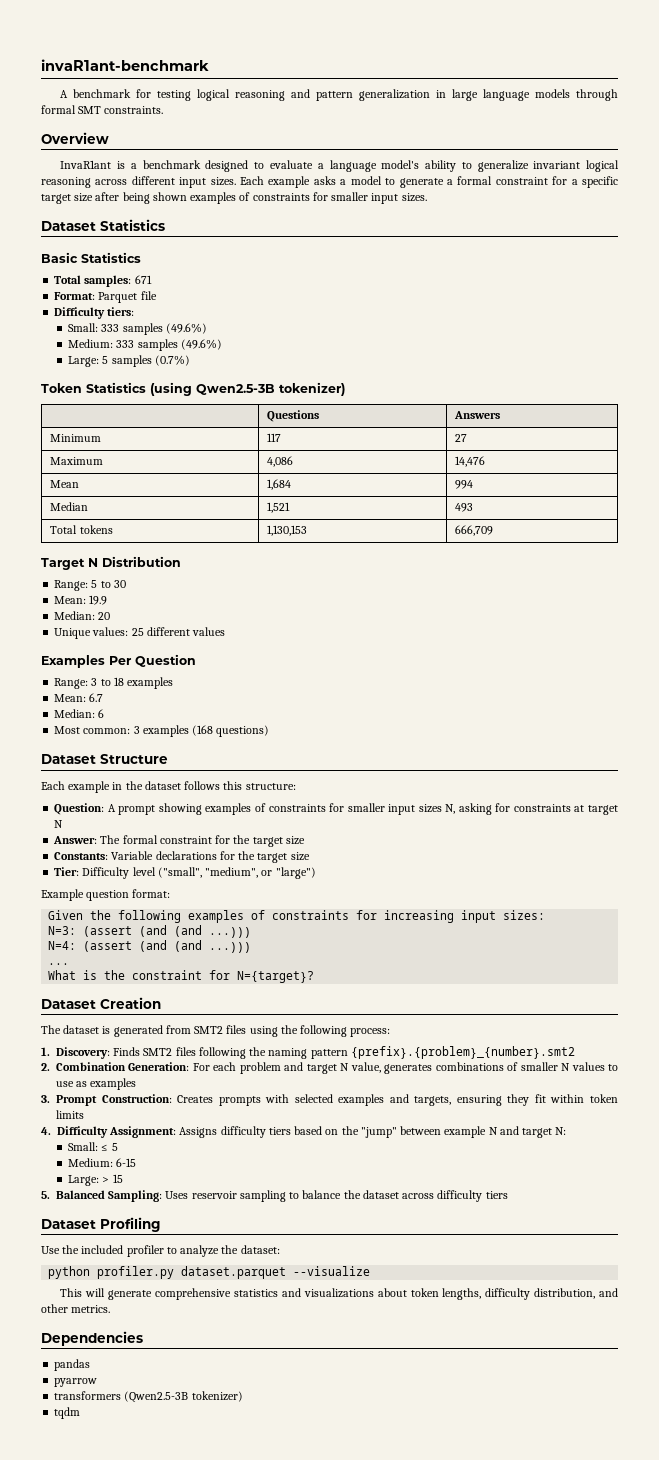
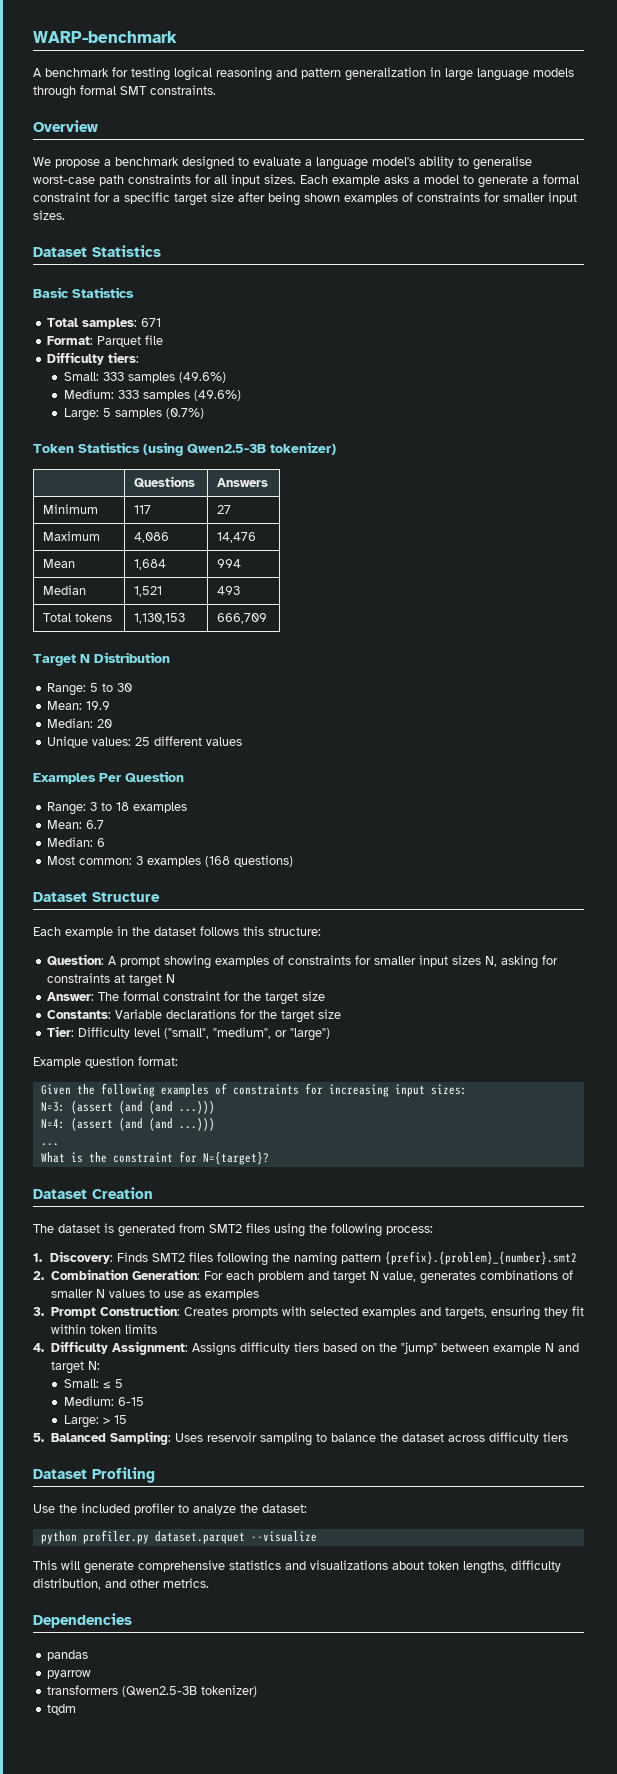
- invaR1ant-benchmark
+ WARP-benchmark
- InvaR1ant is a benchmark designed to evaluate a language model's ability to generalize invariant logical reasoning across different input sizes.
+ We propose a benchmark designed to evaluate a language model's ability to generalise worst-case path constraints for all input sizes.

